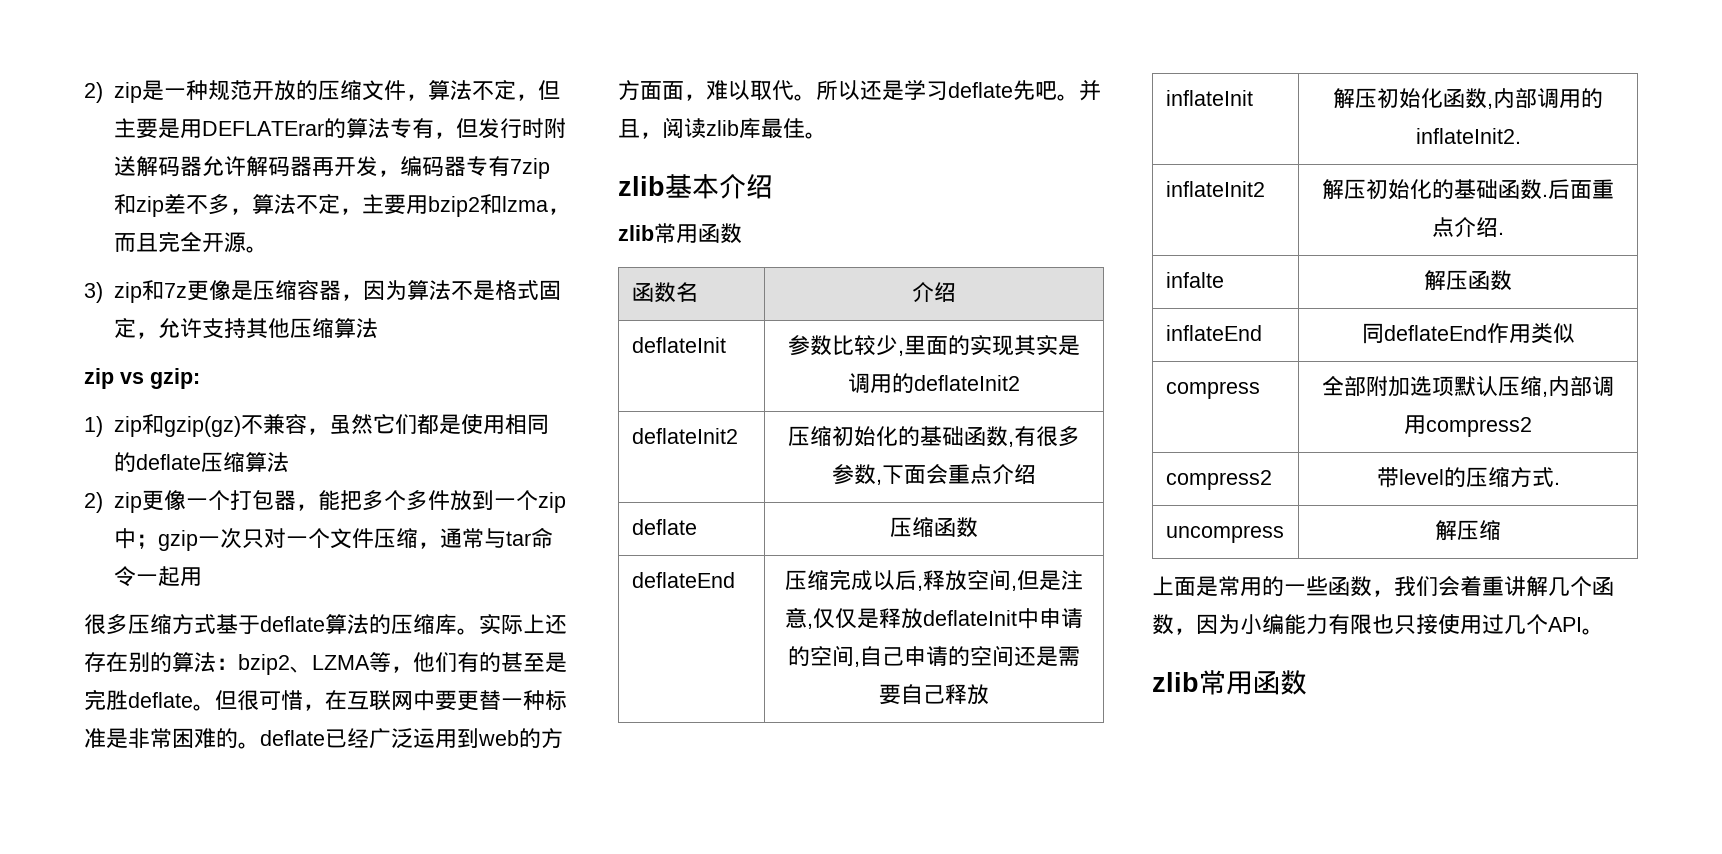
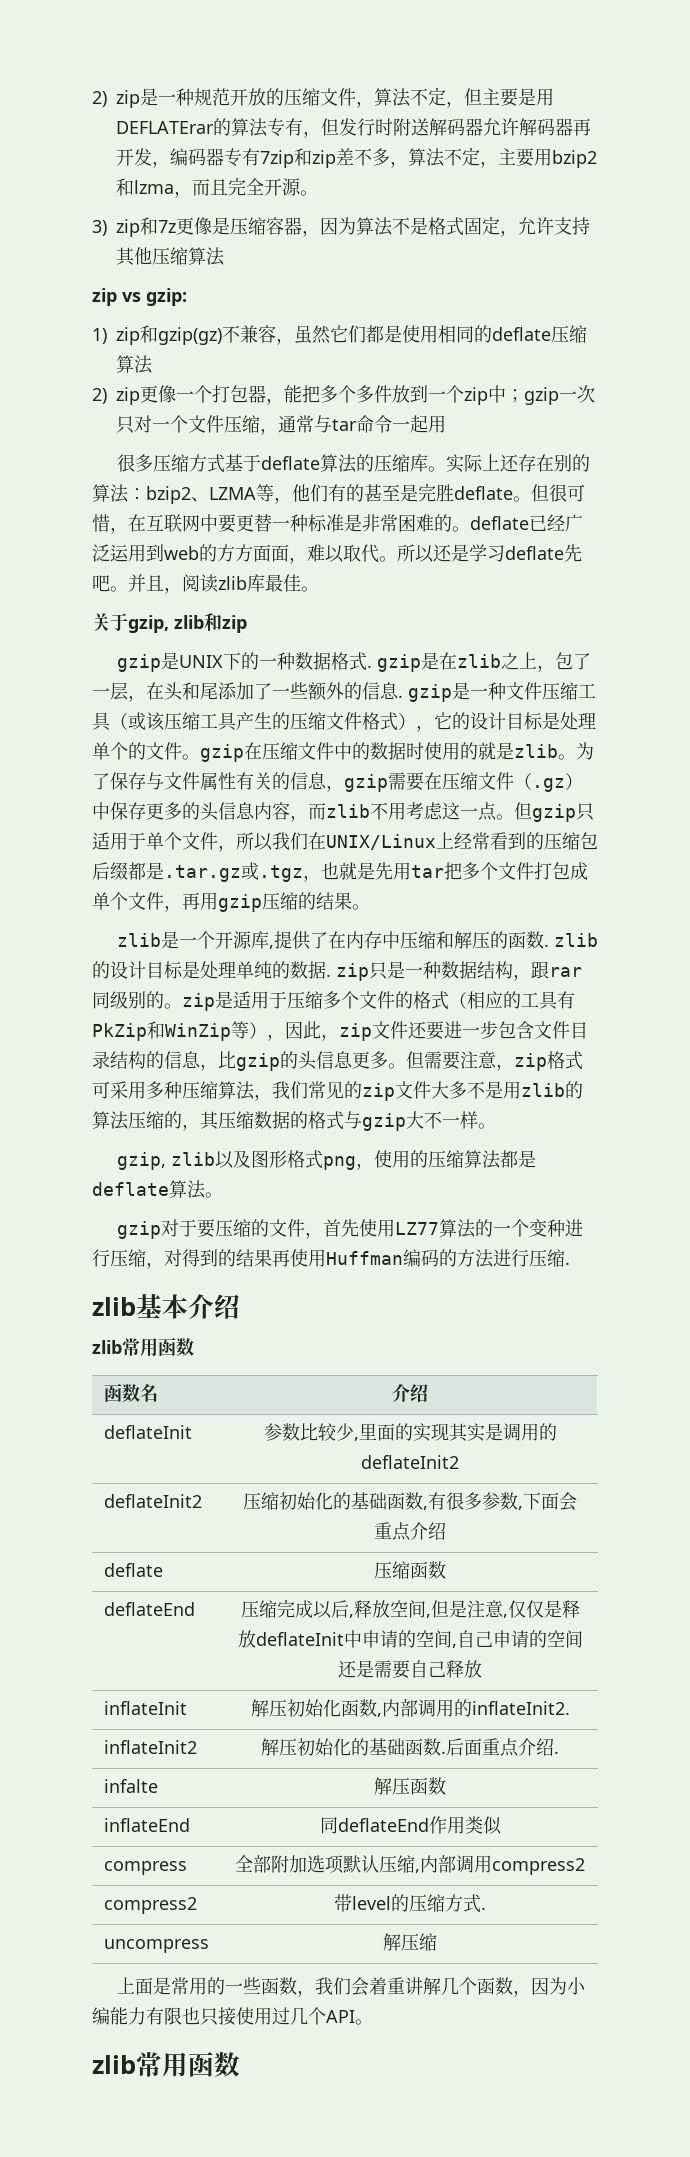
+ 关于gzip, zlib和zip
+ gzip是UNIX下的一种数据格式. gzip是在zlib之上，包了一层，在头和尾添加了一些额外的信息. gzip是一种文件压缩工具（或该压缩工具产生的压缩文件格式），它的设计目标是处理单个的文件。gzip在压缩文件中的数据时使用的就是zlib。为了保存与文件属性有关的信息，gzip需要在压缩文件（.gz）中保存更多的头信息内容，而zlib不用考虑这一点。但gzip只适用于单个文件，所以我们在UNIX/Linux上经常看到的压缩包后缀都是.tar.gz或.tgz，也就是先用tar把多个文件打包成单个文件，再用gzip压缩的结果。
+ zlib是一个开源库,提供了在内存中压缩和解压的函数. zlib的设计目标是处理单纯的数据. zip只是一种数据结构，跟rar同级别的。zip是适用于压缩多个文件的格式（相应的工具有PkZip和WinZip等），因此，zip文件还要进一步包含文件目录结构的信息，比gzip的头信息更多。但需要注意，zip格式可采用多种压缩算法，我们常见的zip文件大多不是用zlib的算法压缩的，其压缩数据的格式与gzip大不一样。
+ gzip, zlib以及图形格式png，使用的压缩算法都是deflate算法。
+ gzip对于要压缩的文件，首先使用LZ77算法的一个变种进行压缩，对得到的结果再使用Huffman编码的方法进行压缩.

